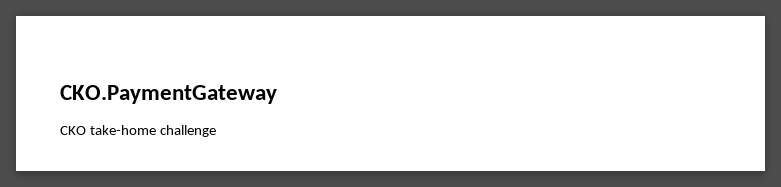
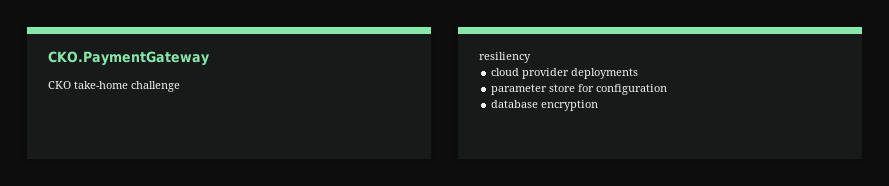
+ resiliency
+ cloud provider deployments
+ parameter store for configuration
+ database encryption

